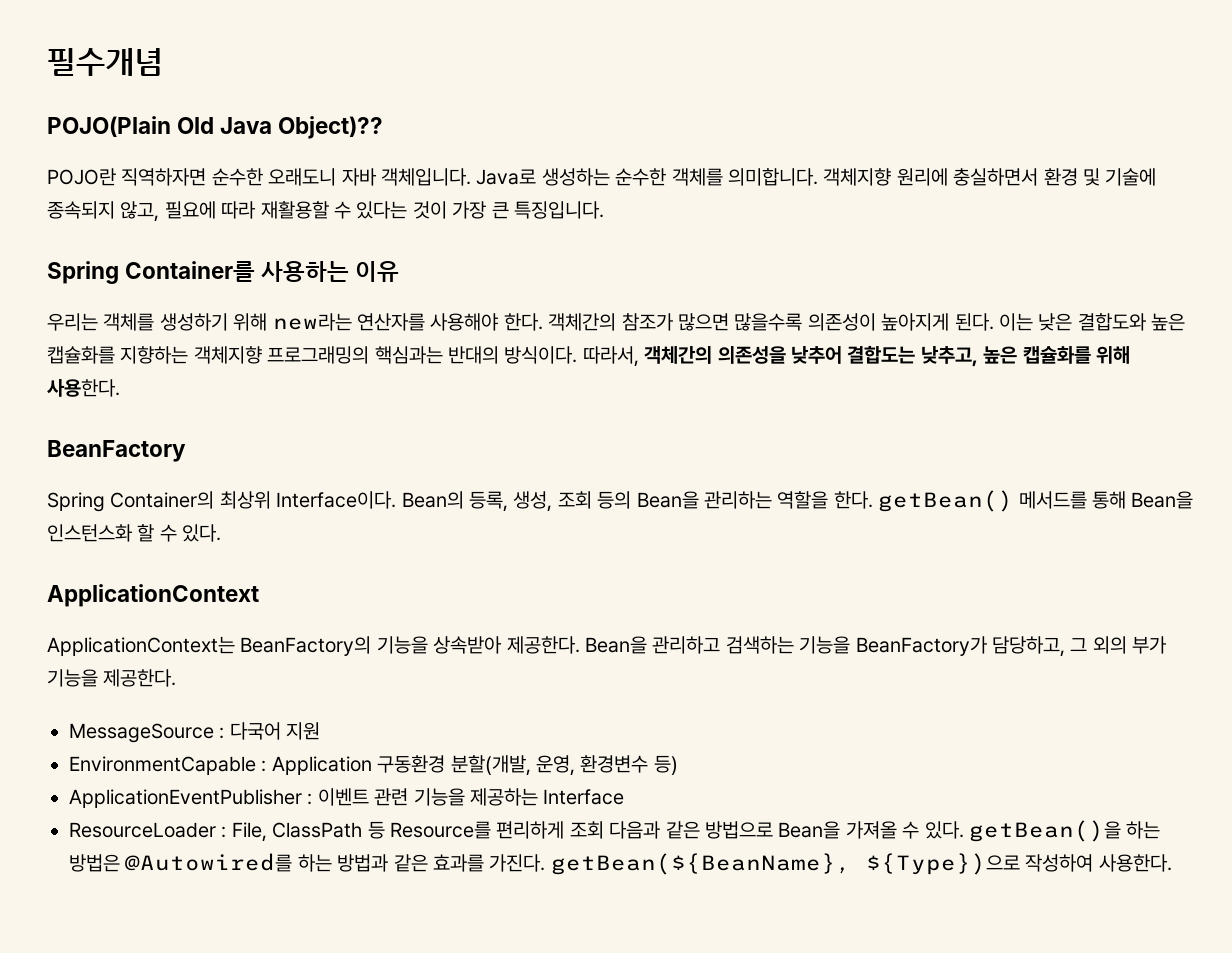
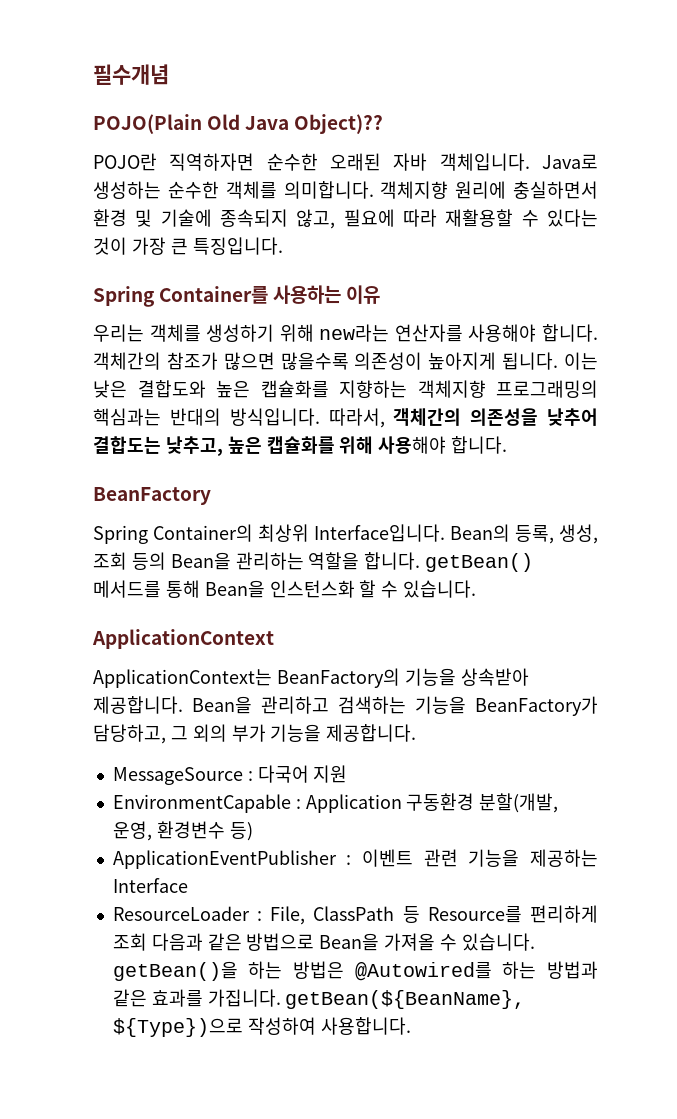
- POJO란 직역하자면 순수한 오래도니 자바 객체입니다.
+ POJO란 직역하자면 순수한 오래된 자바 객체입니다.
- 우리는 객체를 생성하기 위해 new라는 연산자를 사용해야 한다.
+ 우리는 객체를 생성하기 위해 new라는 연산자를 사용해야 합니다.
- 객체간의 참조가 많으면 많을수록 의존성이 높아지게 된다.
+ 객체간의 참조가 많으면 많을수록 의존성이 높아지게 됩니다.
- 이는 낮은 결합도와 높은 캡슐화를 지향하는 객체지향 프로그래밍의 핵심과는 반대의 방식이다.
+ 이는 낮은 결합도와 높은 캡슐화를 지향하는 객체지향 프로그래밍의 핵심과는 반대의 방식입니다.
- 따라서, 객체간의 의존성을 낮추어 결합도는 낮추고, 높은 캡슐화를 위해 사용한다.
+ 따라서, 객체간의 의존성을 낮추어 결합도는 낮추고, 높은 캡슐화를 위해 사용해야 합니다.
- Spring Container의 최상위 Interface이다.
+ Spring Container의 최상위 Interface입니다.
- Bean의 등록, 생성, 조회 등의 Bean을 관리하는 역할을 한다. getBean() 메서드를 통해 Bean을 인스턴스화 할 수 있다.
+ Bean의 등록, 생성, 조회 등의 Bean을 관리하는 역할을 합니다. getBean() 메서드를 통해 Bean을 인스턴스화 할 수 있습니다.
- ApplicationContext는 BeanFactory의 기능을 상속받아 제공한다.
+ ApplicationContext는 BeanFactory의 기능을 상속받아 제공합니다.
- Bean을 관리하고 검색하는 기능을 BeanFactory가 담당하고, 그 외의 부가 기능을 제공한다.
+ Bean을 관리하고 검색하는 기능을 BeanFactory가 담당하고, 그 외의 부가 기능을 제공합니다.
- ResourceLoader : File, ClassPath 등 Resource를 편리하게 조회 다음과 같은 방법으로 Bean을 가져올 수 있다. getBean()을 하는 방법은 @Autowired를 하는 방법과 같은 효과를 가진다. getBean(${BeanName}, ${Type})으로 작성하여 사용한다.
+ ResourceLoader : File, ClassPath 등 Resource를 편리하게 조회 다음과 같은 방법으로 Bean을 가져올 수 있습니다. getBean()을 하는 방법은 @Autowired를 하는 방법과 같은 효과를 가집니다. getBean(${BeanName}, ${Type})으로 작성하여 사용합니다.

